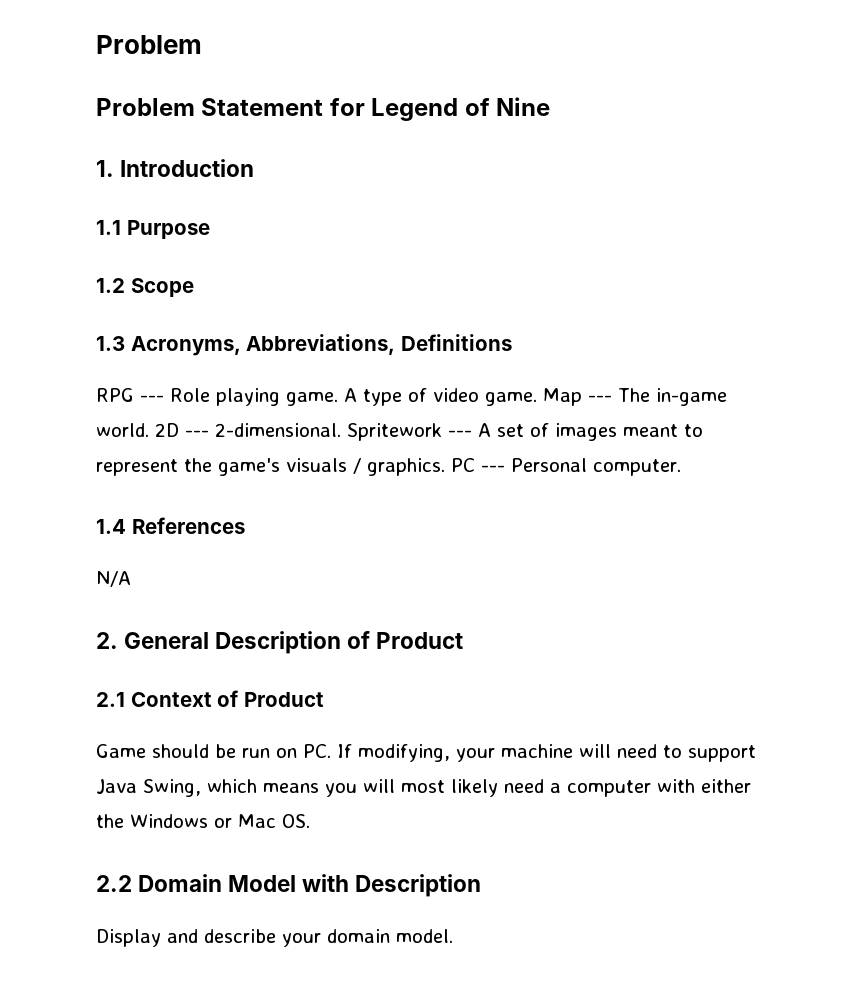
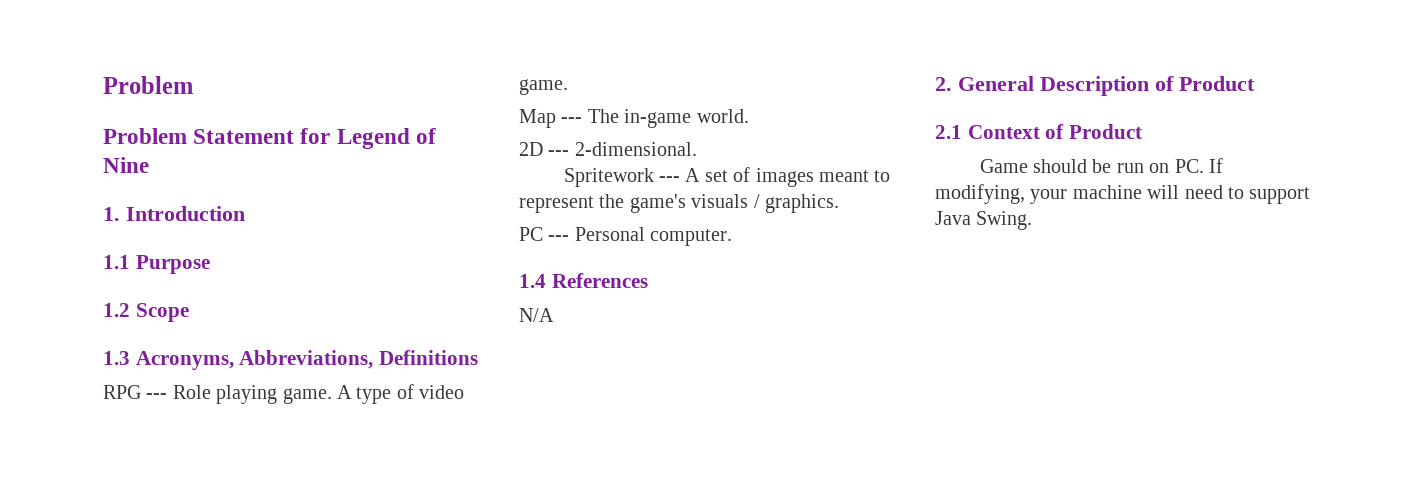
- A type of video game. Map --- The in-game world. 2D --- 2-dimensional. Spritework --- A set of images meant to represent the game's visuals / graphics. PC --- Personal computer.
+ A type of video game.
+ Map --- The in-game world.
+ 2D --- 2-dimensional.
+ Spritework --- A set of images meant to represent the game's visuals / graphics.
+ PC --- Personal computer.
- Game should be run on PC. If modifying, your machine will need to support Java Swing, which means you will most likely need a computer with either the Windows or Mac OS.
- 2.2 Domain Model with Description
- Display and describe your domain model.
+ Game should be run on PC. If modifying, your machine will need to support Java Swing.

